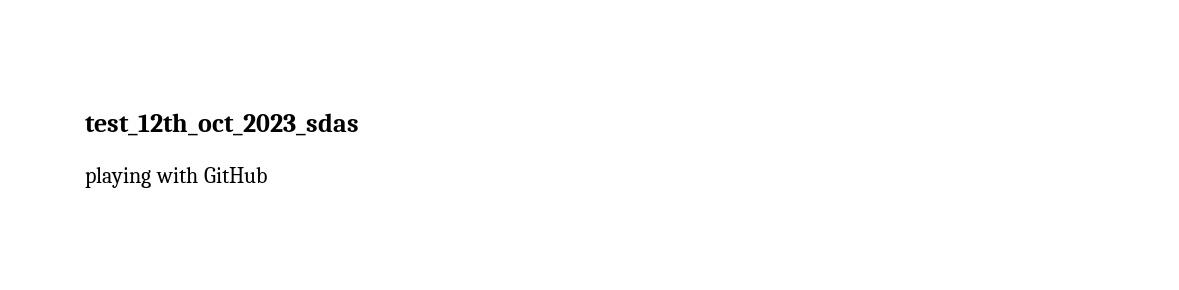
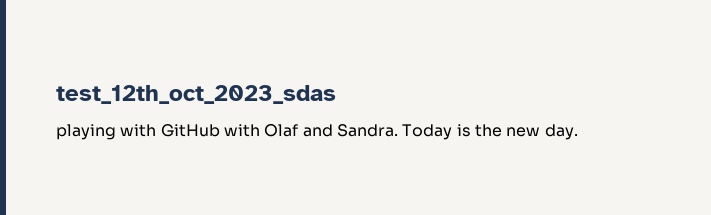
- playing with GitHub
+ playing with GitHub with Olaf and Sandra. Today is the new day.

